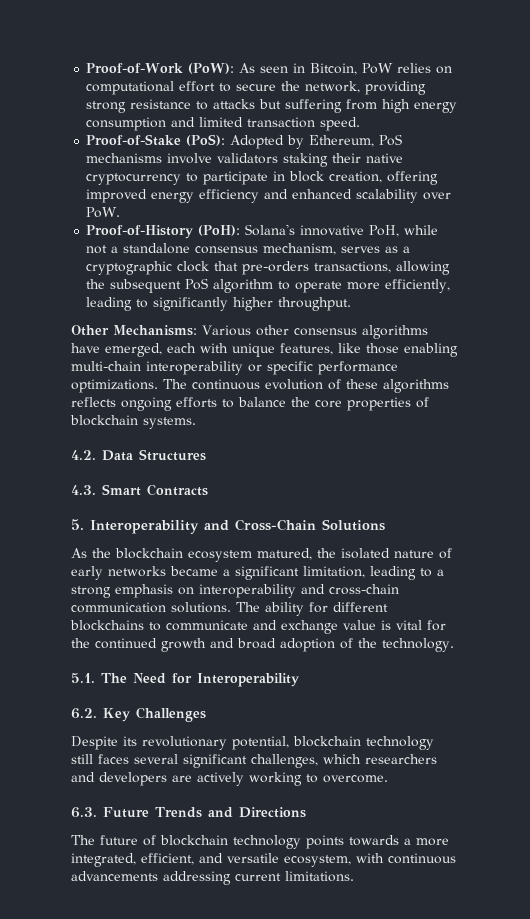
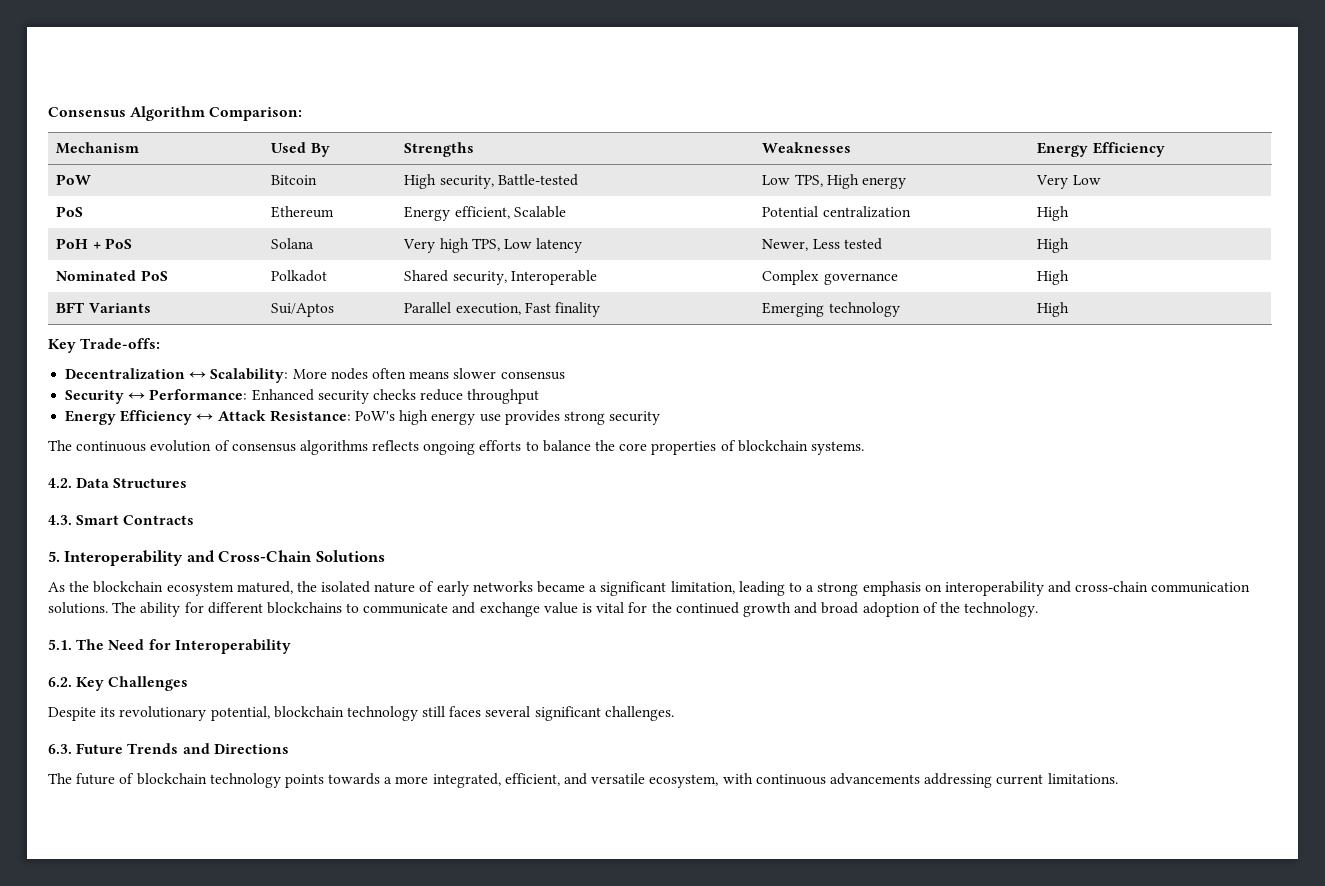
- Proof-of-Work (PoW): As seen in Bitcoin, PoW relies on computational effort to secure the network, providing strong resistance to attacks but suffering from high energy consumption and limited transaction speed.
- Proof-of-Stake (PoS): Adopted by Ethereum, PoS mechanisms involve validators staking their native cryptocurrency to participate in block creation, offering improved energy efficiency and enhanced scalability over PoW.
- Proof-of-History (PoH): Solana's innovative PoH, while not a standalone consensus mechanism, serves as a cryptographic clock that pre-orders transactions, allowing the subsequent PoS algorithm to operate more efficiently, leading to significantly higher throughput.
- Other Mechanisms: Various other consensus algorithms have emerged, each with unique features, like those enabling multi-chain interoperability or specific performance optimizations. The continuous evolution of these algorithms reflects ongoing efforts to balance the core properties of blockchain systems.
+ Consensus Algorithm Comparison:
+ Mechanism | Used By | Strengths | Weaknesses | Energy Efficiency
+ PoW | Bitcoin | High security, Battle-tested | Low TPS, High energy | Very Low
+ PoS | Ethereum | Energy efficient, Scalable | Potential centralization | High
+ PoH + PoS | Solana | Very high TPS, Low latency | Newer, Less tested | High
+ Nominated PoS | Polkadot | Shared security, Interoperable | Complex governance | High
+ BFT Variants | Sui/Aptos | Parallel execution, Fast finality | Emerging technology | High
+ Key Trade-offs:
+ Decentralization ↔ Scalability: More nodes often means slower consensus
+ Security ↔ Performance: Enhanced security checks reduce throughput
+ Energy Efficiency ↔ Attack Resistance: PoW's high energy use provides strong security
+ The continuous evolution of consensus algorithms reflects ongoing efforts to balance the core properties of blockchain systems.
- Despite its revolutionary potential, blockchain technology still faces several significant challenges, which researchers and developers are actively working to overcome.
+ Despite its revolutionary potential, blockchain technology still faces several significant challenges.

